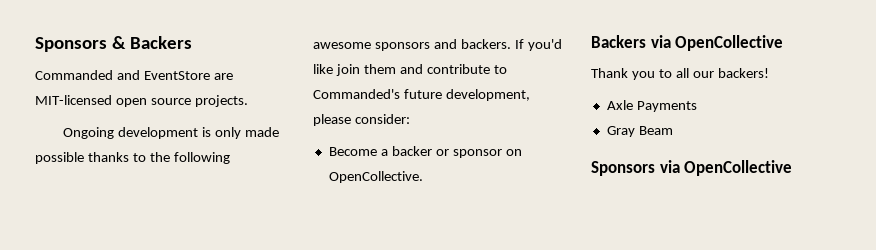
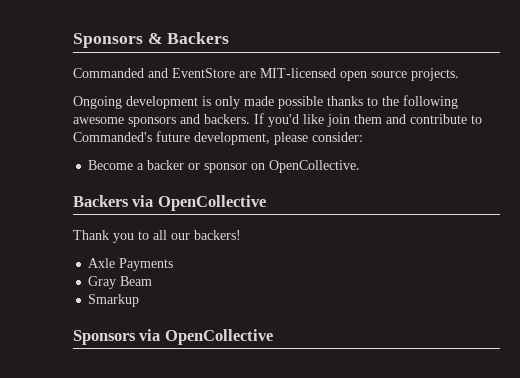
+ Smarkup

